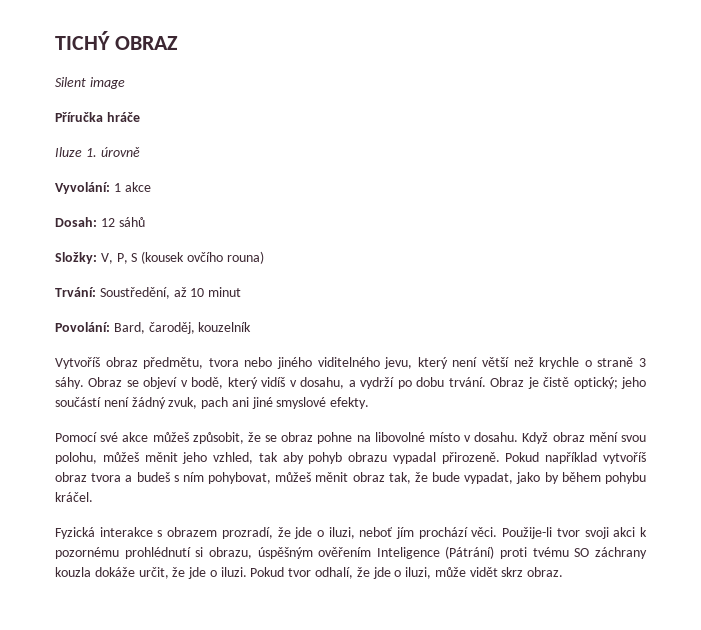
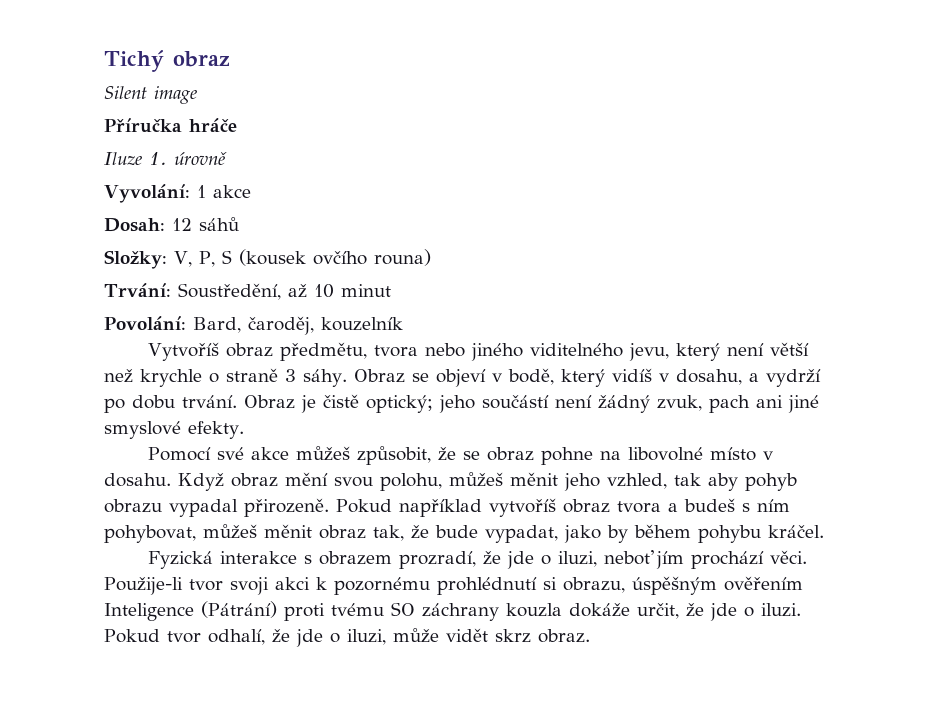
- TICHÝ OBRAZ
+ Tichý obraz

